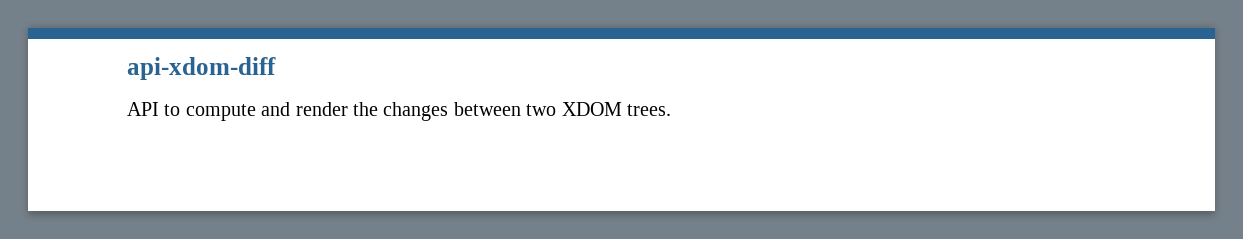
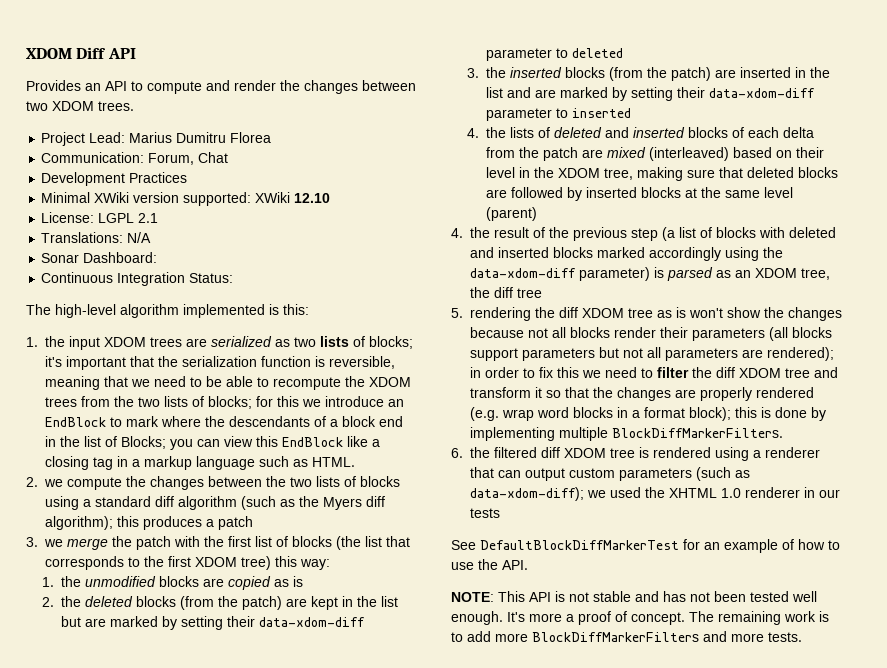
- api-xdom-diff
- API to compute and render the changes between two XDOM trees.
+ XDOM Diff API
+ Provides an API to compute and render the changes between two XDOM trees.
+ Project Lead: Marius Dumitru Florea
+ Communication: Forum, Chat
+ Development Practices
+ Minimal XWiki version supported: XWiki 12.10
+ License: LGPL 2.1
+ Translations: N/A
+ Sonar Dashboard:
+ Continuous Integration Status:
+ The high-level algorithm implemented is this:
+ 1. the input XDOM trees are serialized as two lists of blocks; it's important that the serialization function is reversible, meaning that we need to be able to recompute the XDOM trees from the two lists of blocks; for this we introduce an EndBlock to mark where the descendants of a block end in the list of Blocks; you can view this EndBlock like a closing tag in a markup language such as HTML.
+ 2. we compute the changes between the two lists of blocks using a standard diff algorithm (such as the Myers diff algorithm); this produces a patch
+ 3. we merge the patch with the first list of blocks (the list that corresponds to the first XDOM tree) this way:
+ 1. the unmodified blocks are copied as is
+ 2. the deleted blocks (from the patch) are kept in the list but are marked by setting their data-xdom-diff parameter to deleted
+ 3. the inserted blocks (from the patch) are inserted in the list and are marked by setting their data-xdom-diff parameter to inserted
+ 4. the lists of deleted and inserted blocks of each delta from the patch are mixed (interleaved) based on their level in the XDOM tree, making sure that deleted blocks are followed by inserted blocks at the same level (parent)
+ 4. the result of the previous step (a list of blocks with deleted and inserted blocks marked accordingly using the data-xdom-diff parameter) is parsed as an XDOM tree, the diff tree
+ 5. rendering the diff XDOM tree as is won't show the changes because not all blocks render their parameters (all blocks support parameters but not all parameters are rendered); in order to fix this we need to filter the diff XDOM tree and transform it so that the changes are properly rendered (e.g. wrap word blocks in a format block); this is done by implementing multiple BlockDiffMarkerFilters.
+ 6. the filtered diff XDOM tree is rendered using a renderer that can output custom parameters (such as data-xdom-diff); we used the XHTML 1.0 renderer in our tests
+ See DefaultBlockDiffMarkerTest for an example of how to use the API.
+ NOTE: This API is not stable and has not been tested well enough. It's more a proof of concept. The remaining work is to add more BlockDiffMarkerFilters and more tests.

